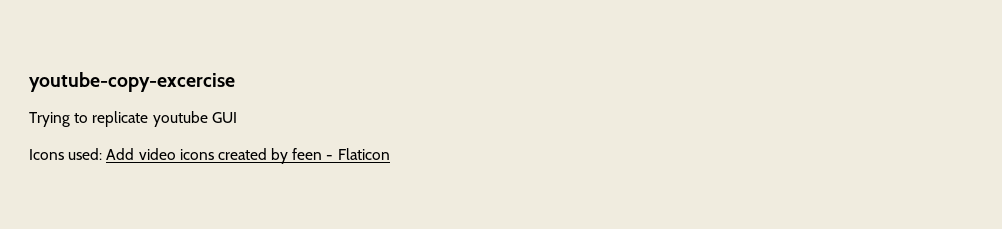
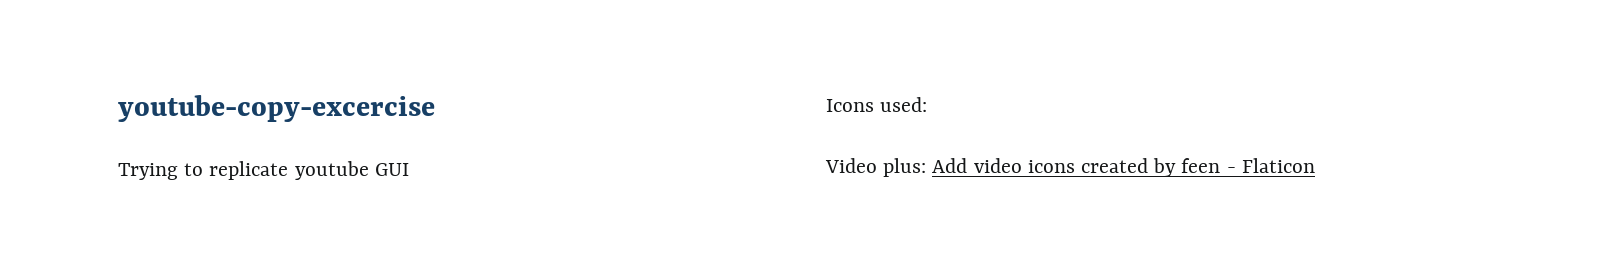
- Icons used: Add video icons created by feen - Flaticon
+ Icons used:
+ Video plus: Add video icons created by feen - Flaticon

